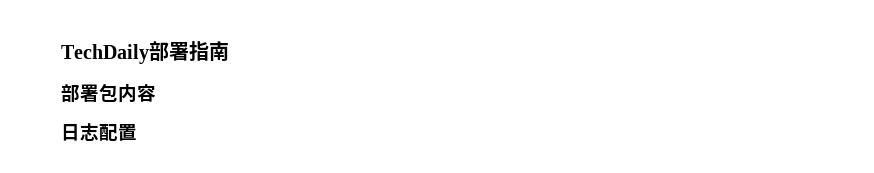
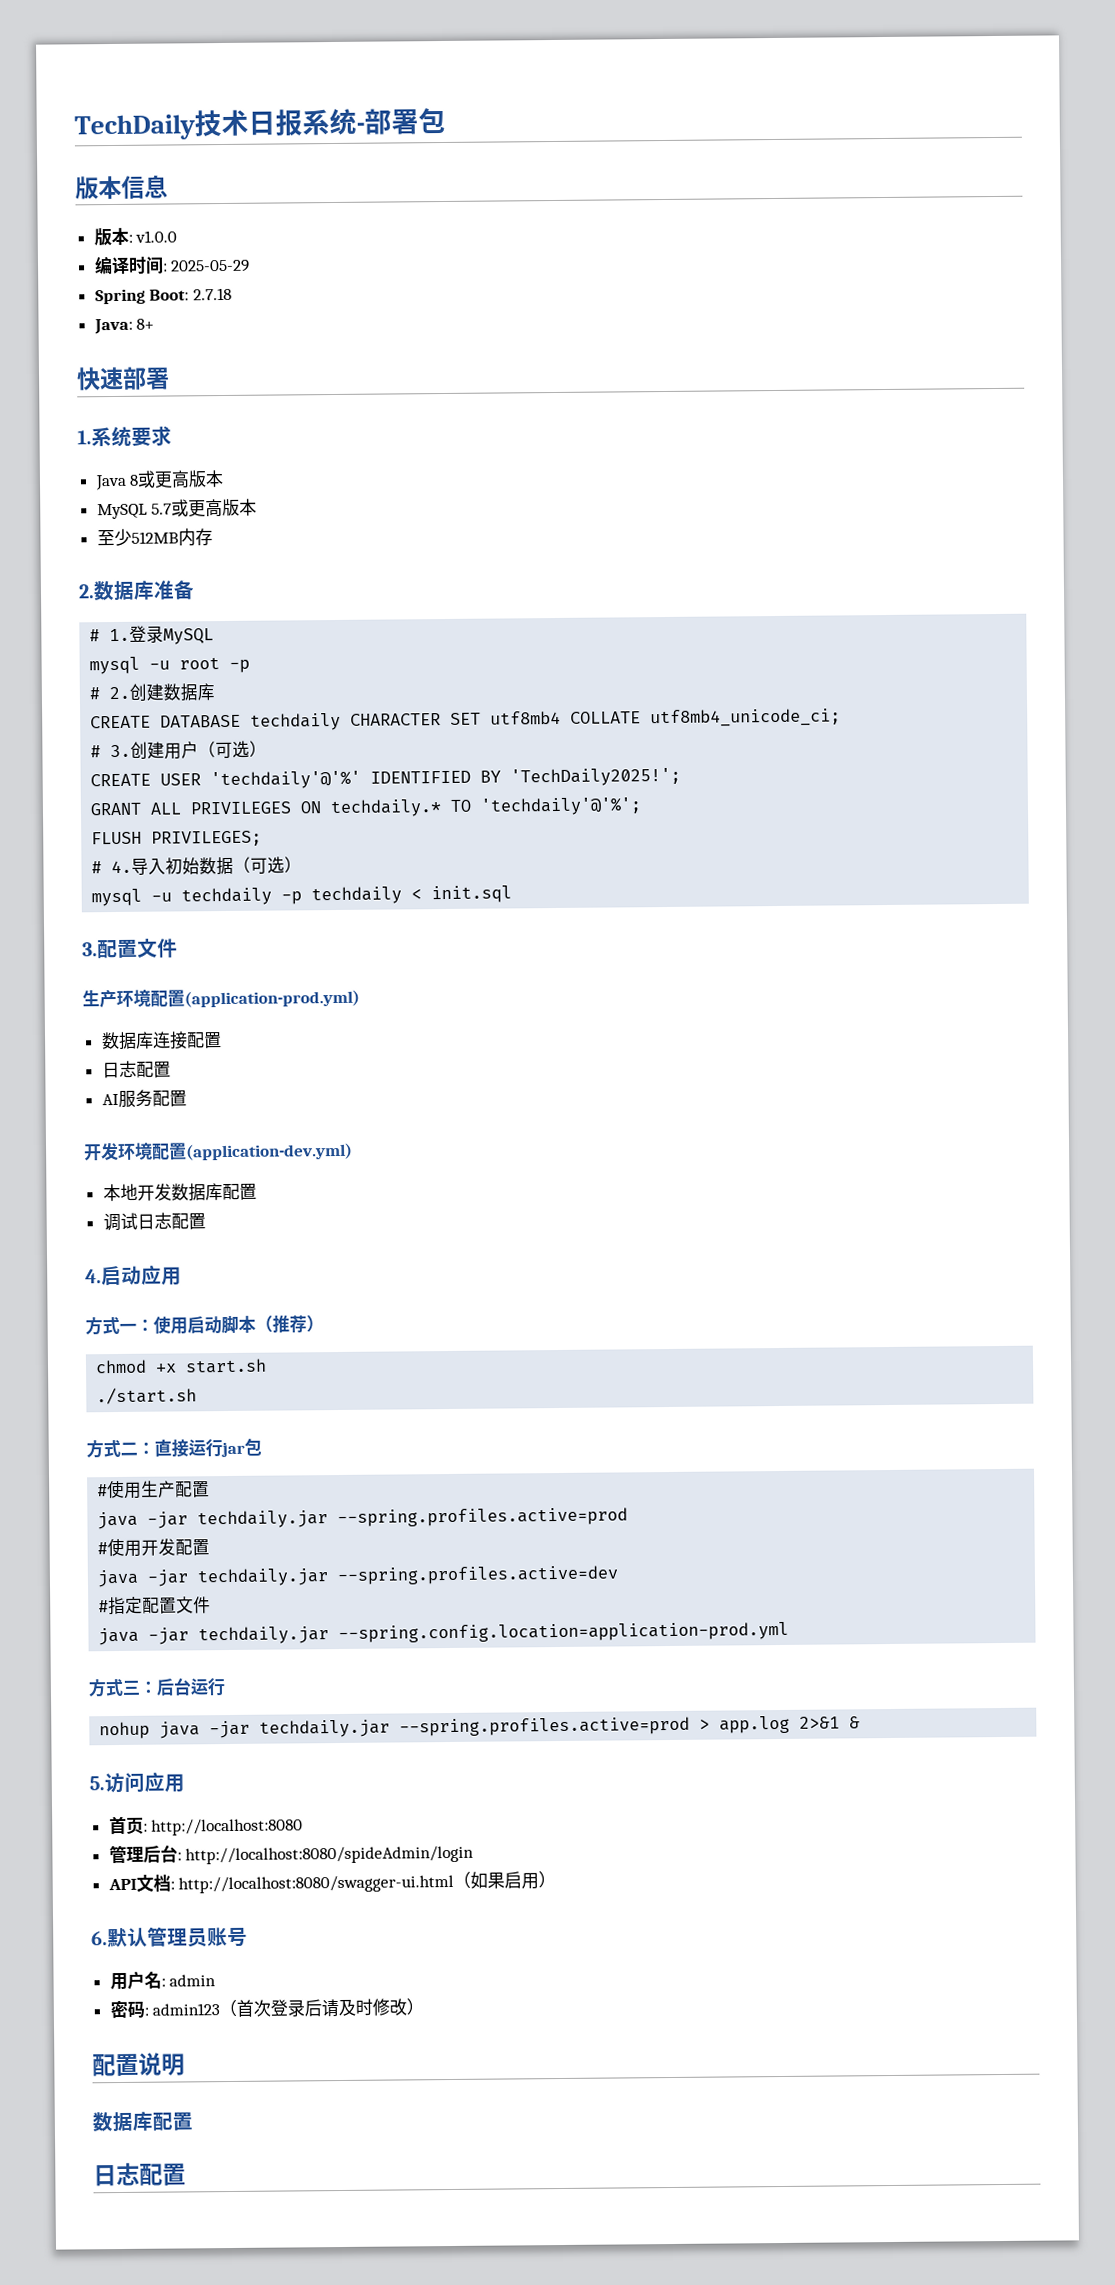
- TechDaily部署指南
- 部署包内容
+ TechDaily技术日报系统-部署包
+ 版本信息
+ 版本: v1.0.0
+ 编译时间: 2025-05-29
+ Spring Boot: 2.7.18
+ Java: 8+
+ 快速部署
+ 1.系统要求
+ Java 8或更高版本
+ MySQL 5.7或更高版本
+ 至少512MB内存
+ 2.数据库准备
+ # 1.登录MySQL
+ mysql -u root -p
+ # 2.创建数据库
+ CREATE DATABASE techdaily CHARACTER SET utf8mb4 COLLATE utf8mb4_unicode_ci;
+ # 3.创建用户（可选）
+ CREATE USER 'techdaily'@'%' IDENTIFIED BY 'TechDaily2025!';
+ GRANT ALL PRIVILEGES ON techdaily.* TO 'techdaily'@'%';
+ FLUSH PRIVILEGES;
+ # 4.导入初始数据（可选）
+ mysql -u techdaily -p techdaily < init.sql
+ 3.配置文件
+ 生产环境配置(application-prod.yml)
+ 数据库连接配置
+ 日志配置
+ AI服务配置
+ 开发环境配置(application-dev.yml)
+ 本地开发数据库配置
+ 调试日志配置
+ 4.启动应用
+ 方式一：使用启动脚本（推荐）
+ chmod +x start.sh
+ ./start.sh
+ 方式二：直接运行jar包
+ #使用生产配置
+ java -jar techdaily.jar --spring.profiles.active=prod
+ #使用开发配置
+ java -jar techdaily.jar --spring.profiles.active=dev
+ #指定配置文件
+ java -jar techdaily.jar --spring.config.location=application-prod.yml
+ 方式三：后台运行
+ nohup java -jar techdaily.jar --spring.profiles.active=prod > app.log 2>&1 &
+ 5.访问应用
+ 首页: http://localhost:8080
+ 管理后台: http://localhost:8080/spideAdmin/login
+ API文档: http://localhost:8080/swagger-ui.html（如果启用）
+ 6.默认管理员账号
+ 用户名: admin
+ 密码: admin123（首次登录后请及时修改）
+ 配置说明
+ 数据库配置

